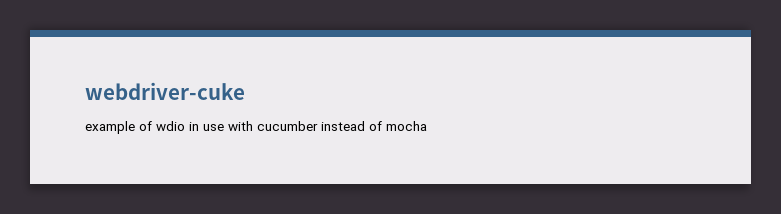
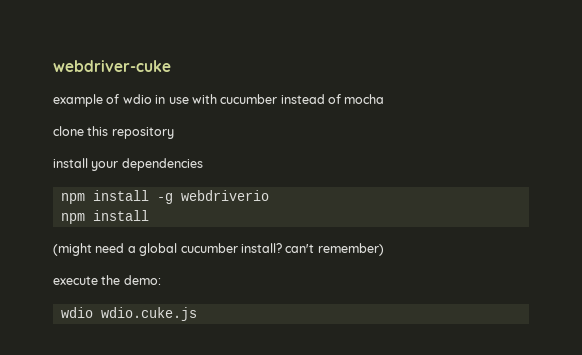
+ clone this repository
+ install your dependencies
+ npm install -g webdriverio
+ npm install
+ (might need a global cucumber install? can't remember)
+ execute the demo:
+ wdio wdio.cuke.js

